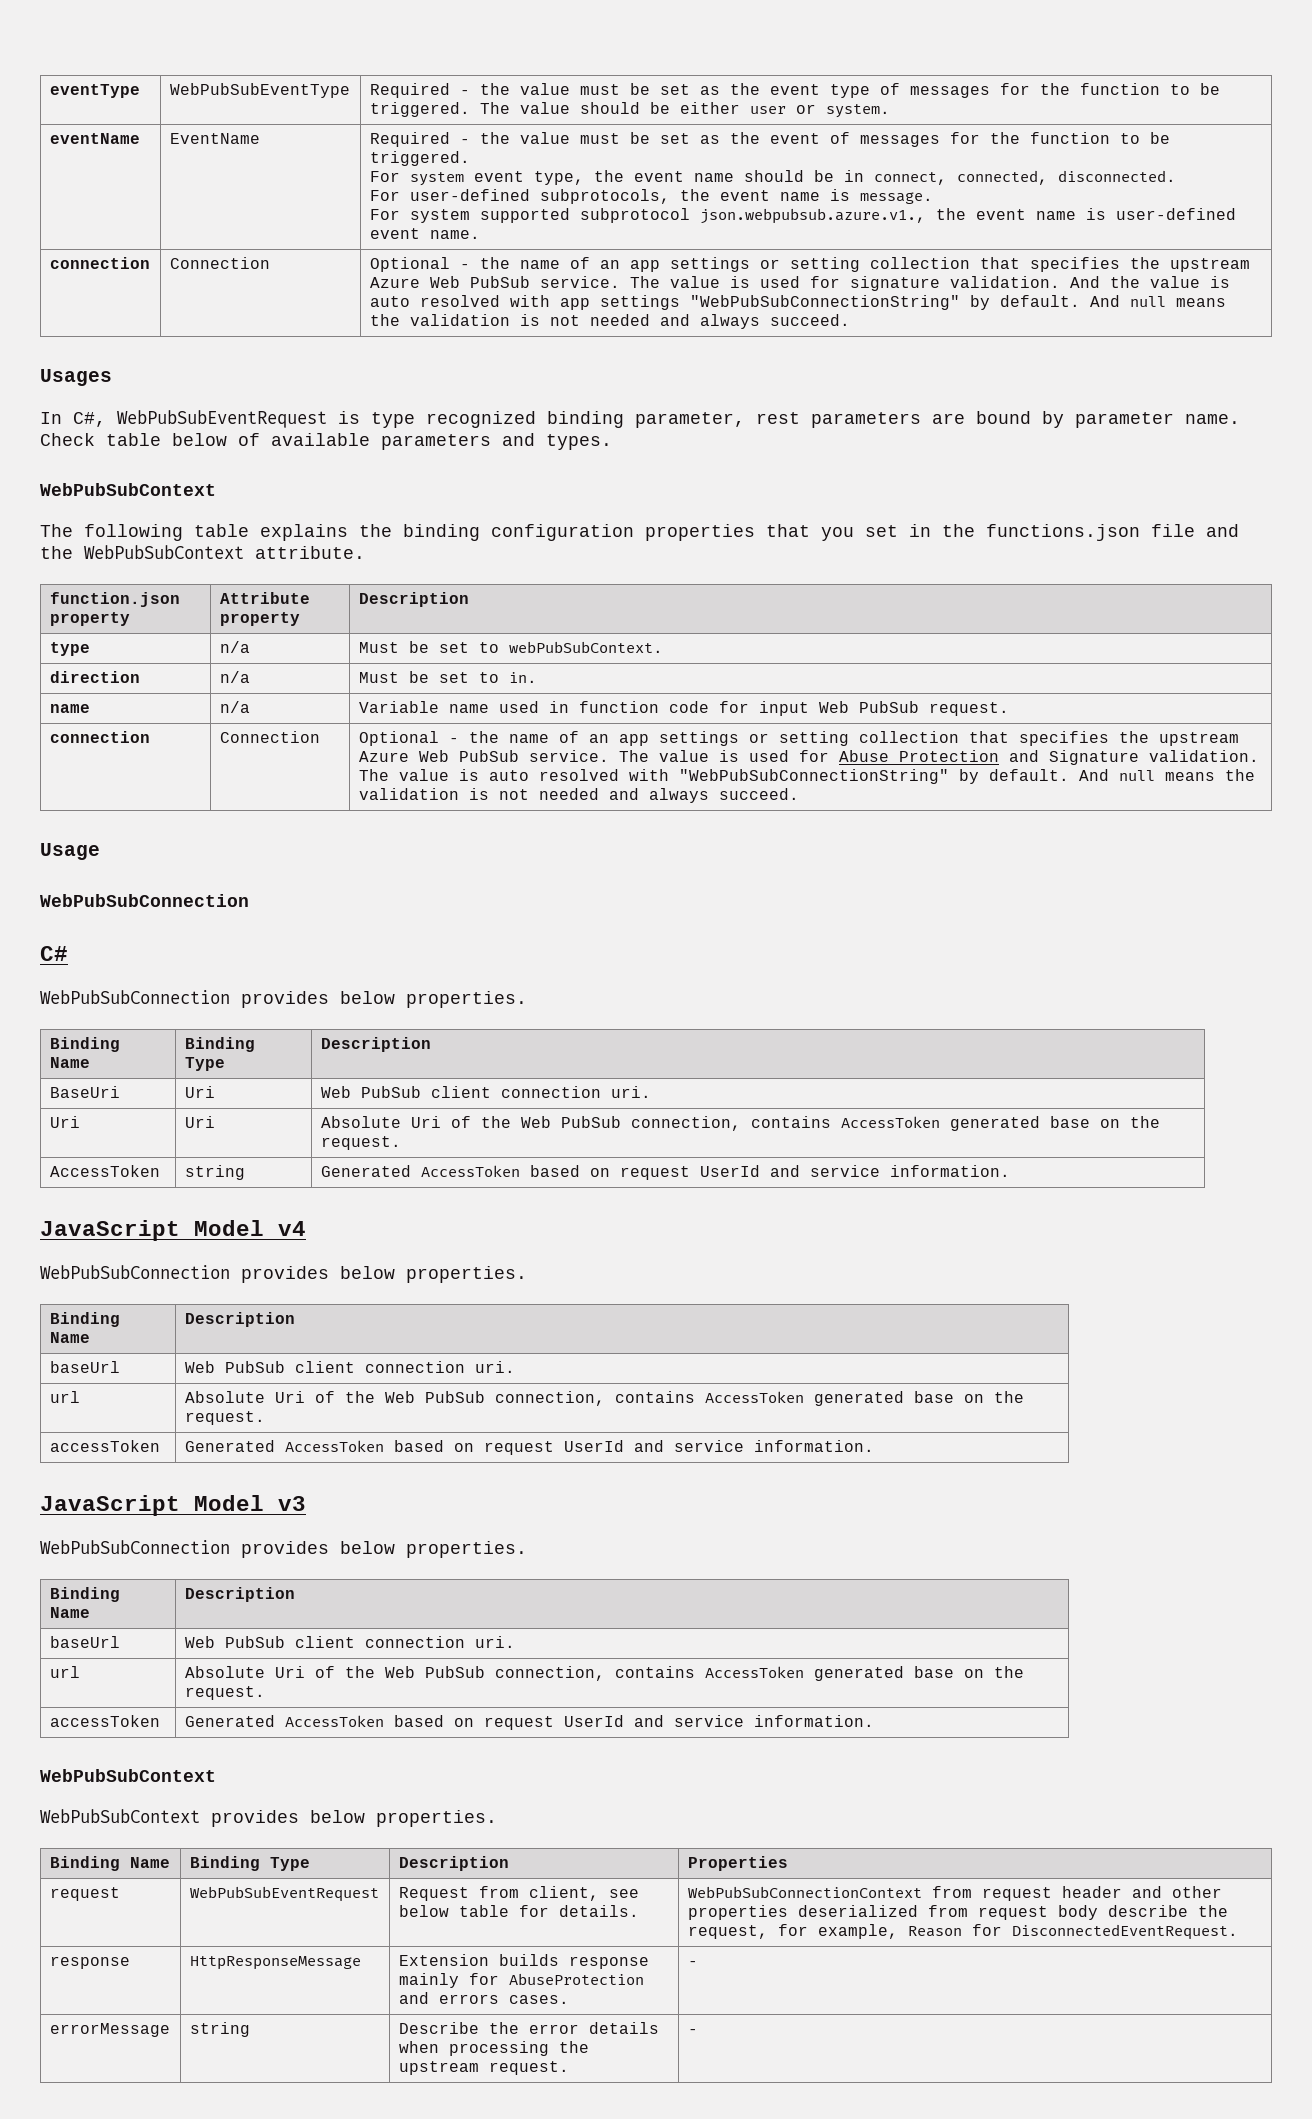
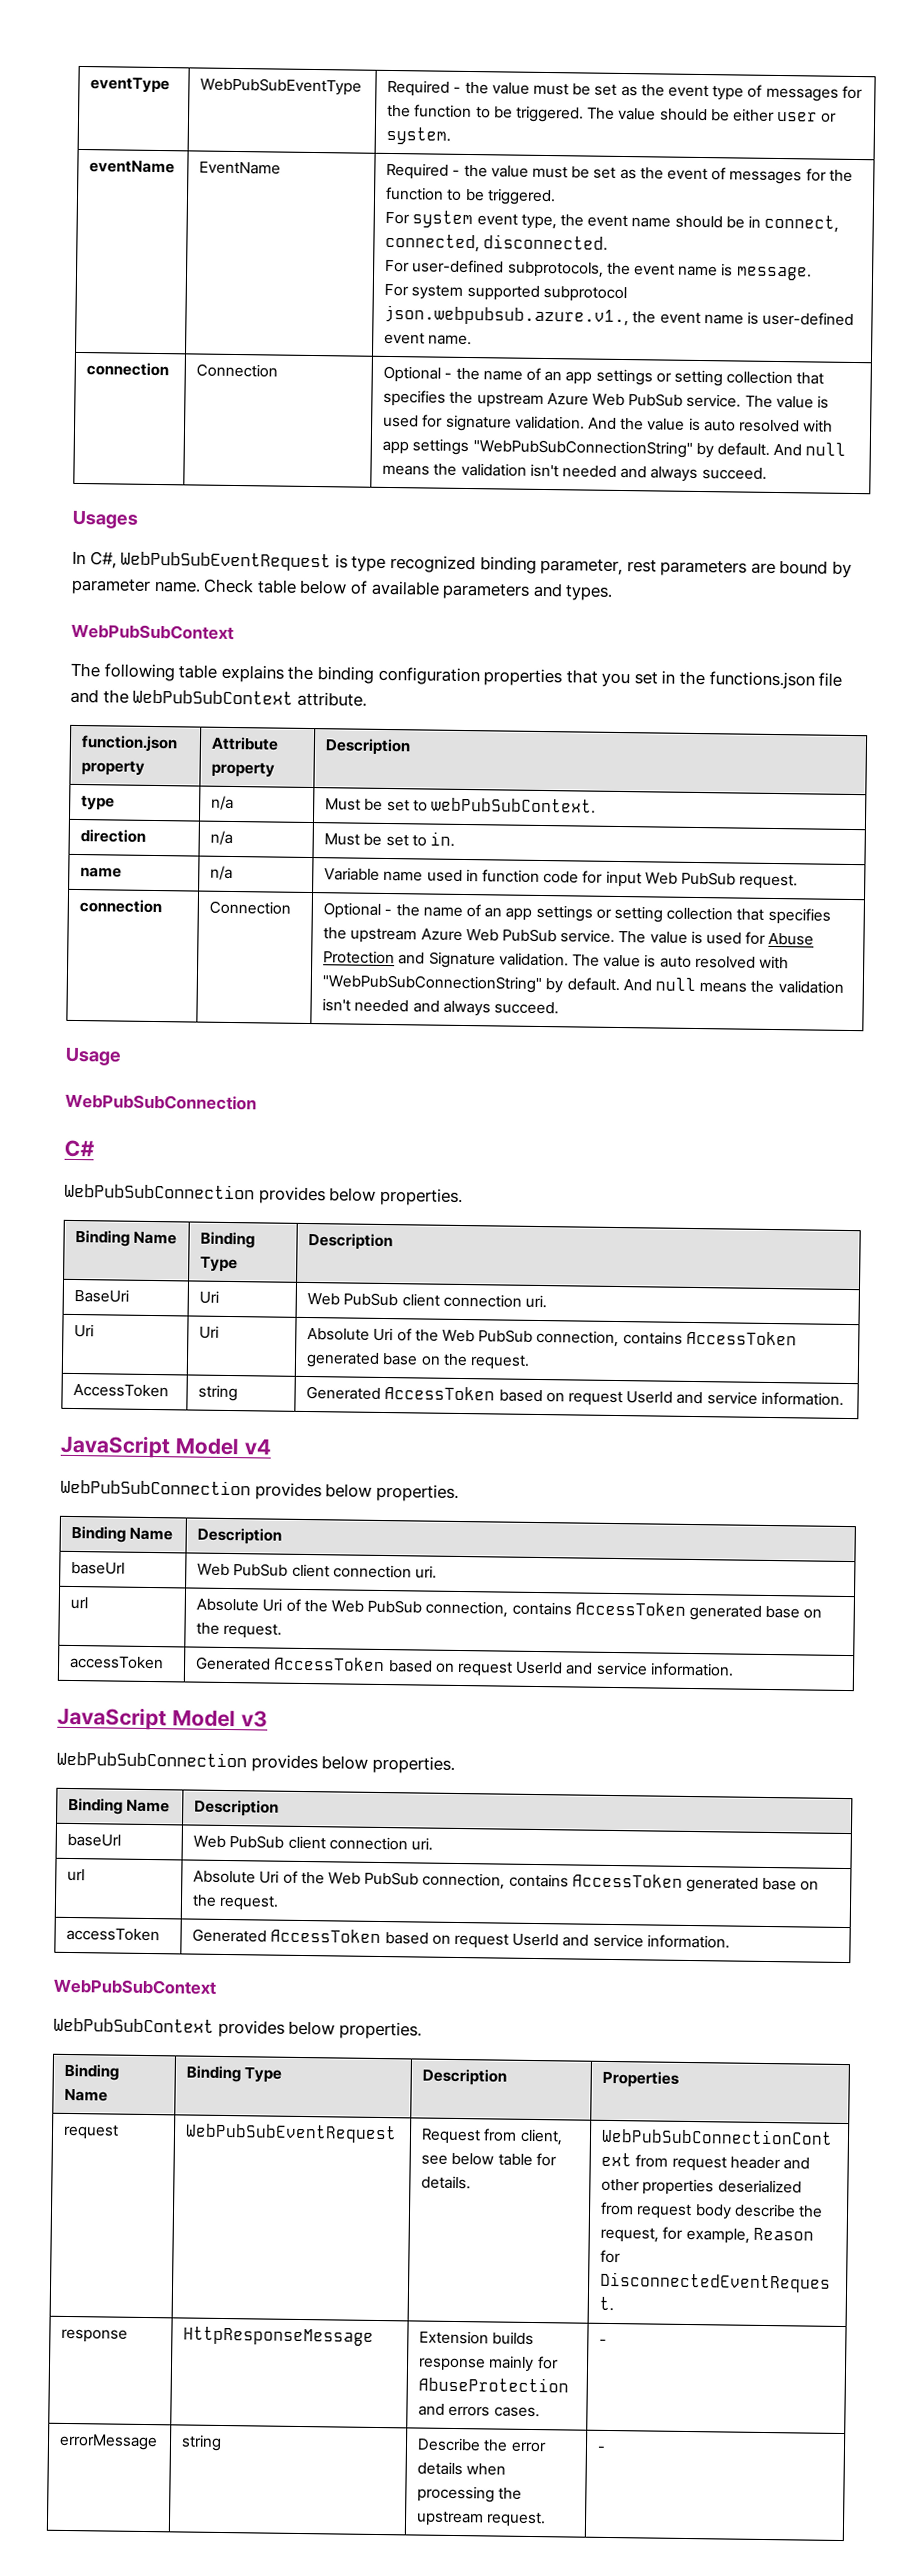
- And the value is auto resolved with app settings "WebPubSubConnectionString" by default. And null means the validation is not needed and always succeed.
+ And the value is auto resolved with app settings "WebPubSubConnectionString" by default. And null means the validation isn't needed and always succeed.
- The value is auto resolved with "WebPubSubConnectionString" by default. And null means the validation is not needed and always succeed.
+ The value is auto resolved with "WebPubSubConnectionString" by default. And null means the validation isn't needed and always succeed.

